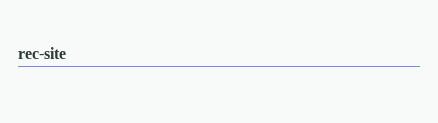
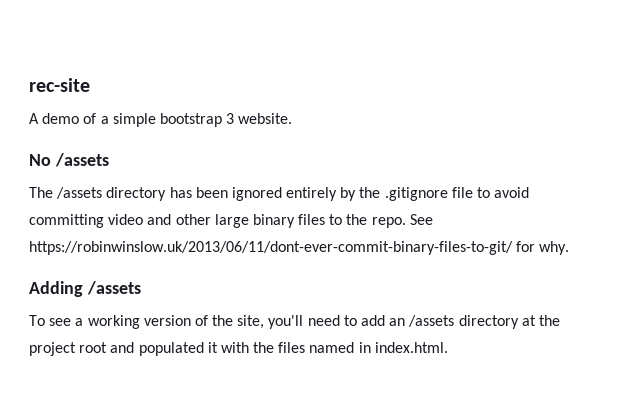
+ A demo of a simple bootstrap 3 website.
+ No /assets
+ The /assets directory has been ignored entirely by the .gitignore file to avoid committing video and other large binary files to the repo. See https://robinwinslow.uk/2013/06/11/dont-ever-commit-binary-files-to-git/ for why.
+ Adding /assets
+ To see a working version of the site, you'll need to add an /assets directory at the project root and populated it with the files named in index.html.

